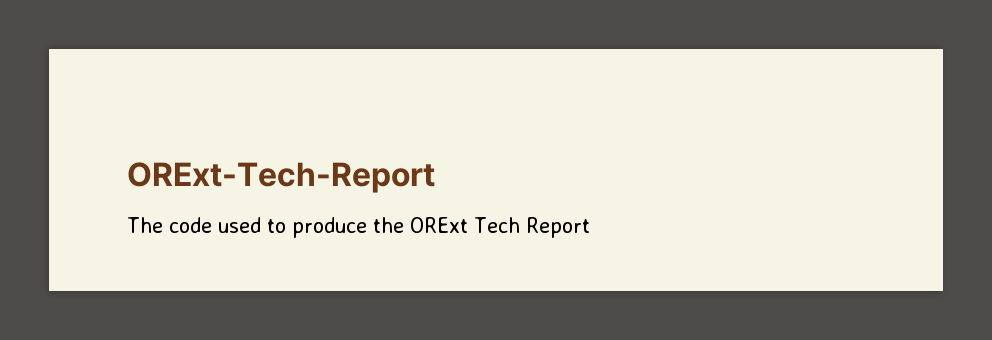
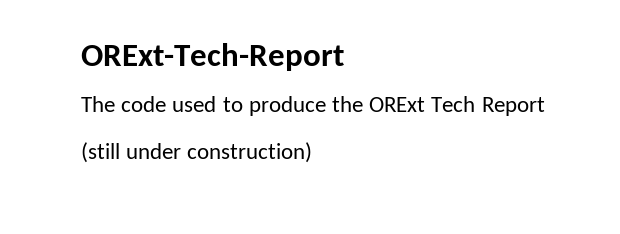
+ (still under construction)

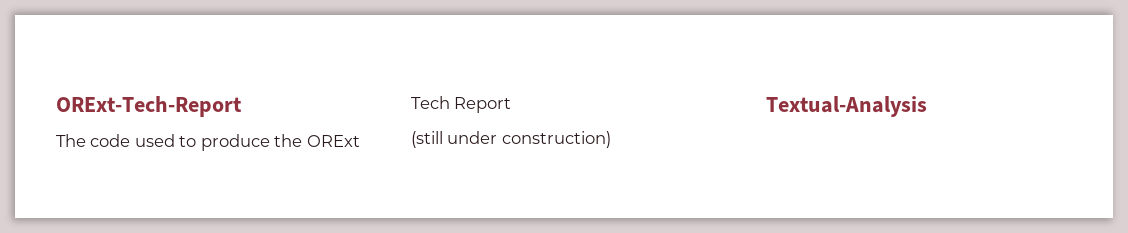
+ Textual-Analysis

